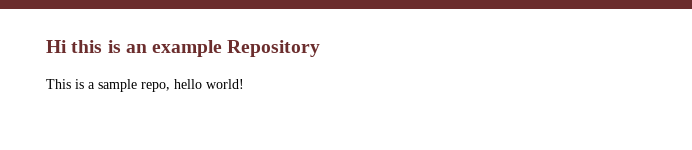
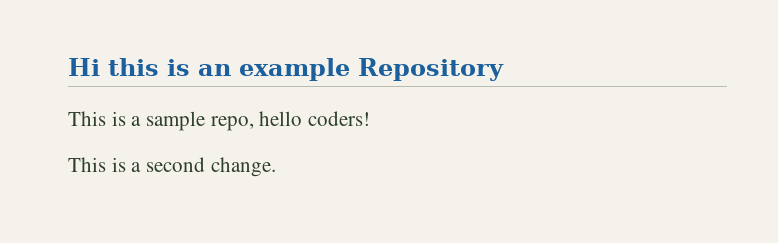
- This is a sample repo, hello world!
+ This is a sample repo, hello coders!
+ This is a second change.

